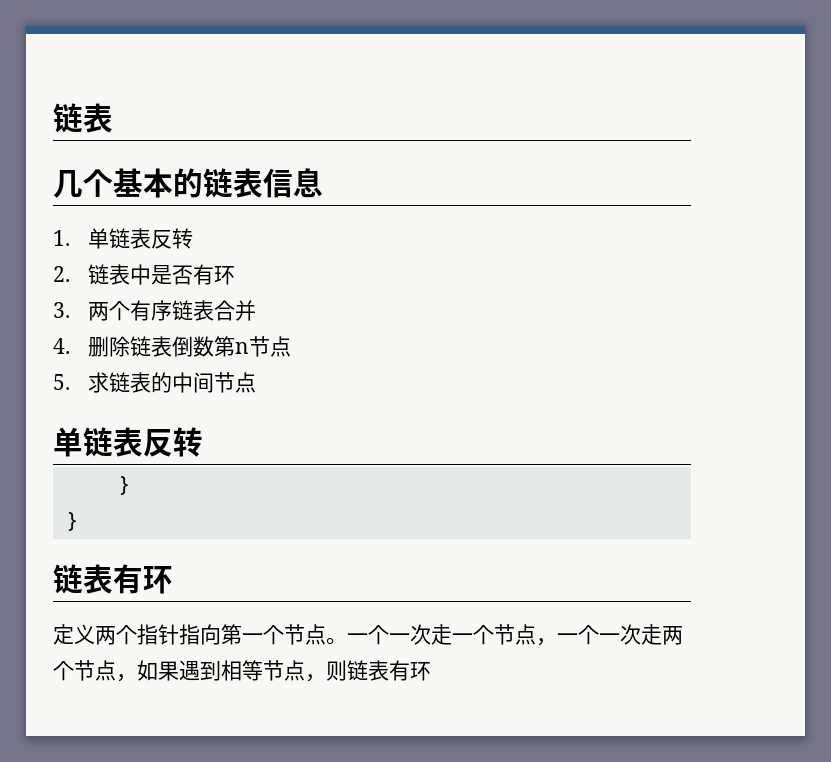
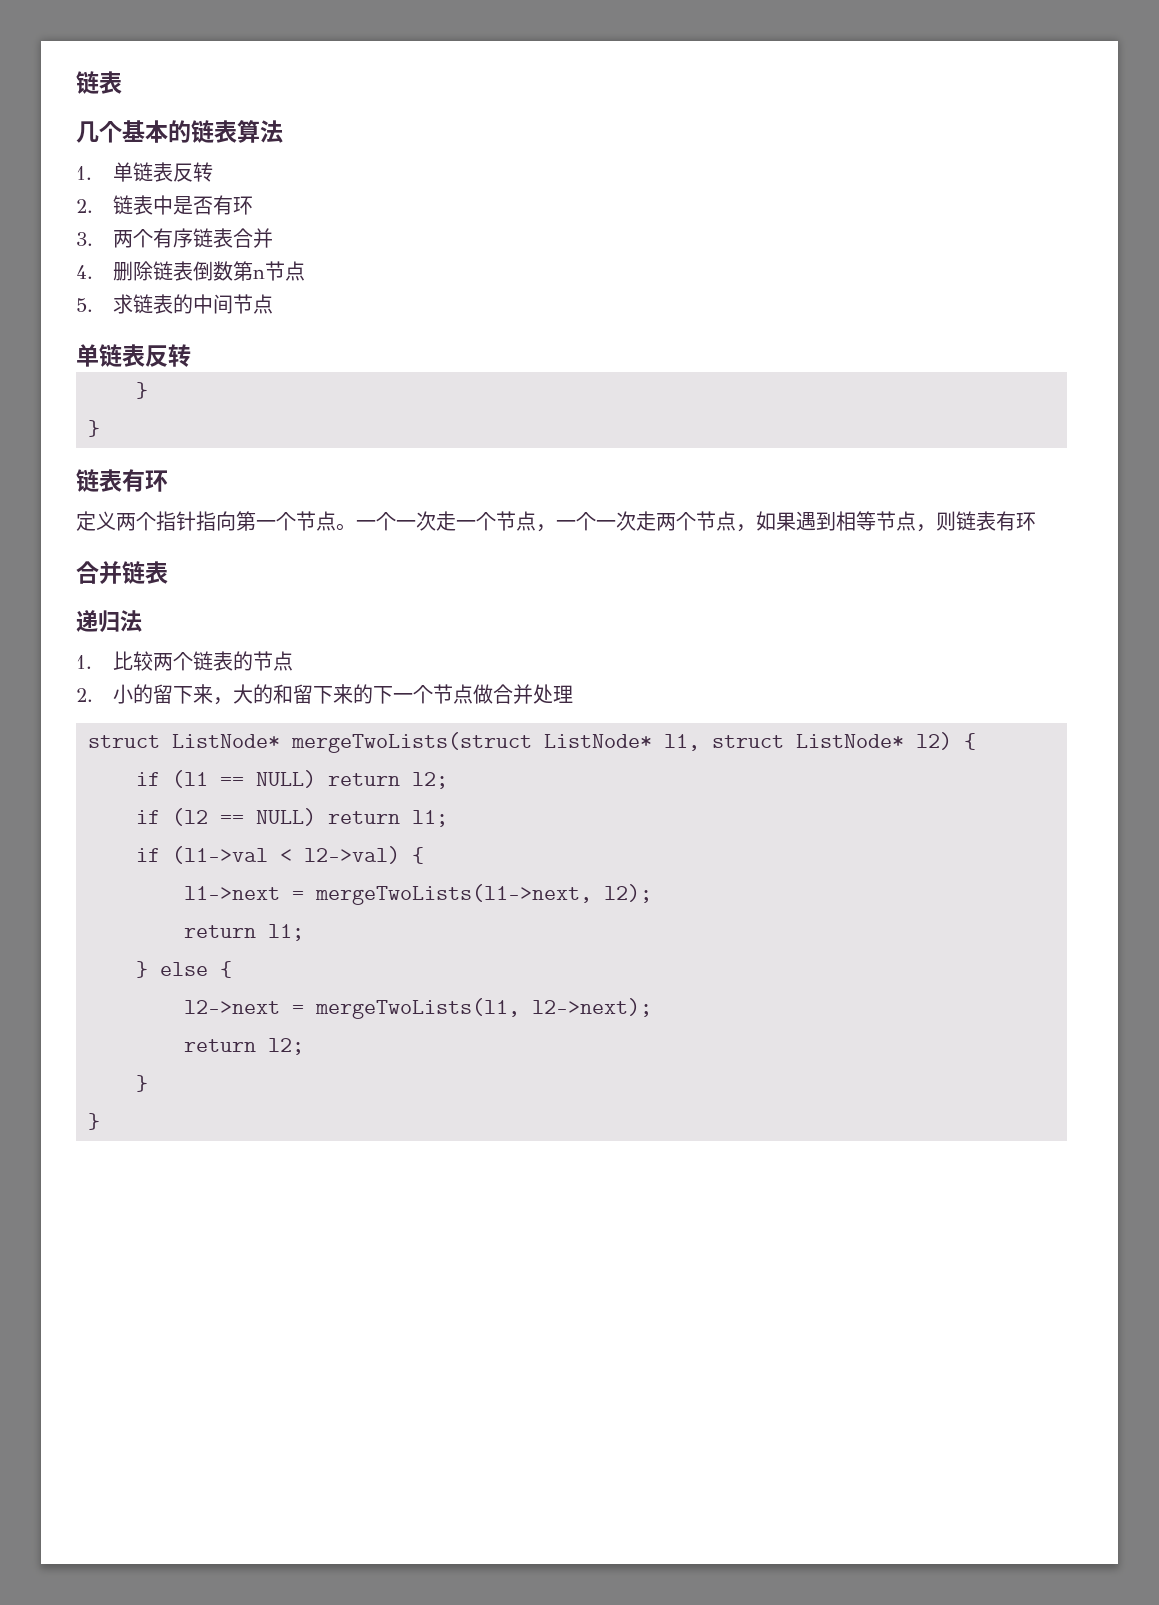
- 几个基本的链表信息
+ 几个基本的链表算法
+ 合并链表
+ 递归法
+ 1.比较两个链表的节点
+ 2.小的留下来，大的和留下来的下一个节点做合并处理
+ struct ListNode* mergeTwoLists(struct ListNode* l1, struct ListNode* l2) {
+ if (l1 == NULL) return l2;
+ if (l2 == NULL) return l1;
+ if (l1->val < l2->val) {
+ l1->next = mergeTwoLists(l1->next, l2);
+ return l1;
+ } else {
+ l2->next = mergeTwoLists(l1, l2->next);
+ return l2;
+ }
+ }

